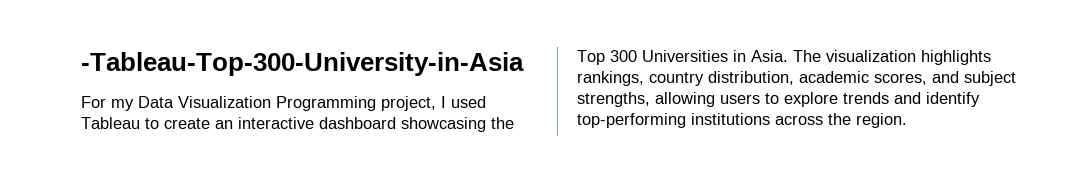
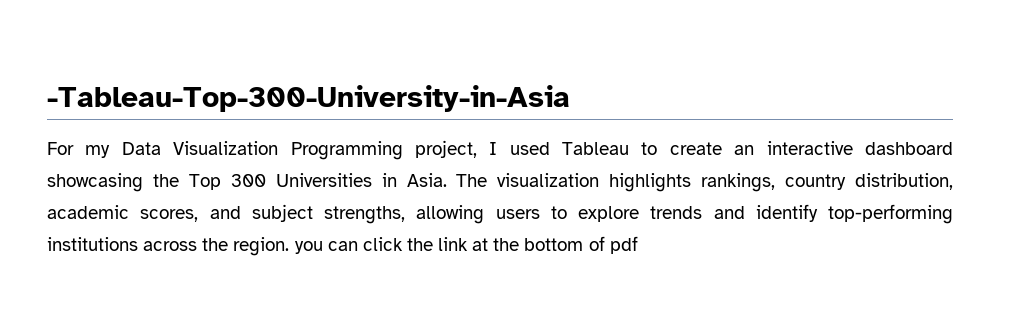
- The visualization highlights rankings, country distribution, academic scores, and subject strengths, allowing users to explore trends and identify top-performing institutions across the region.
+ The visualization highlights rankings, country distribution, academic scores, and subject strengths, allowing users to explore trends and identify top-performing institutions across the region. you can click the link at the bottom of pdf

